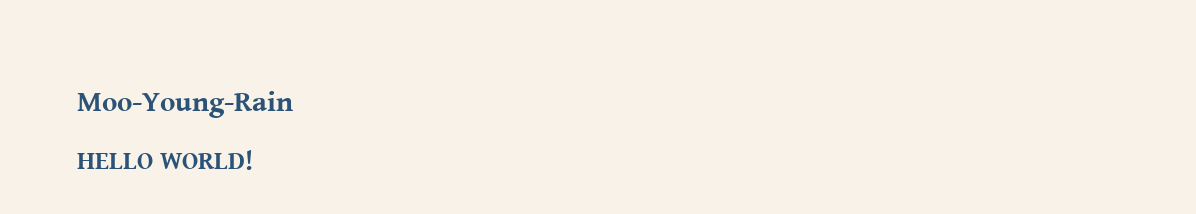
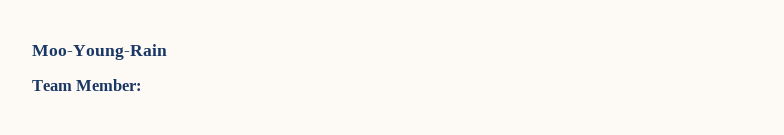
- HELLO WORLD!
+ Team Member:

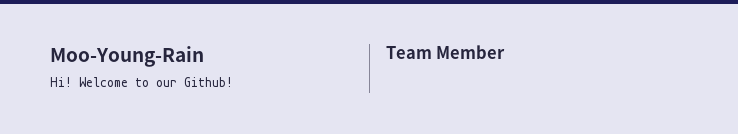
+ Hi! Welcome to our Github!
- Team Member:
+ Team Member

